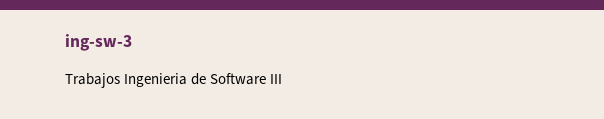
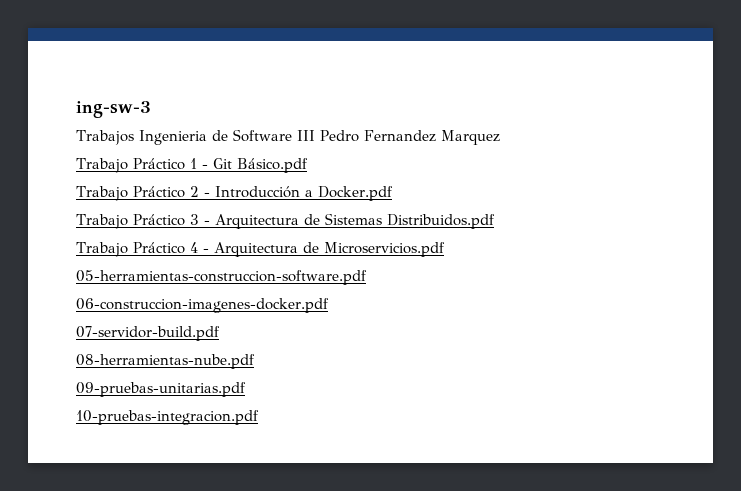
- Trabajos Ingenieria de Software III
+ Trabajos Ingenieria de Software III Pedro Fernandez Marquez
+ Trabajo Práctico 1 - Git Básico.pdf
+ Trabajo Práctico 2 - Introducción a Docker.pdf
+ Trabajo Práctico 3 - Arquitectura de Sistemas Distribuidos.pdf
+ Trabajo Práctico 4 - Arquitectura de Microservicios.pdf
+ 05-herramientas-construccion-software.pdf
+ 06-construccion-imagenes-docker.pdf
+ 07-servidor-build.pdf
+ 08-herramientas-nube.pdf
+ 09-pruebas-unitarias.pdf
+ 10-pruebas-integracion.pdf

